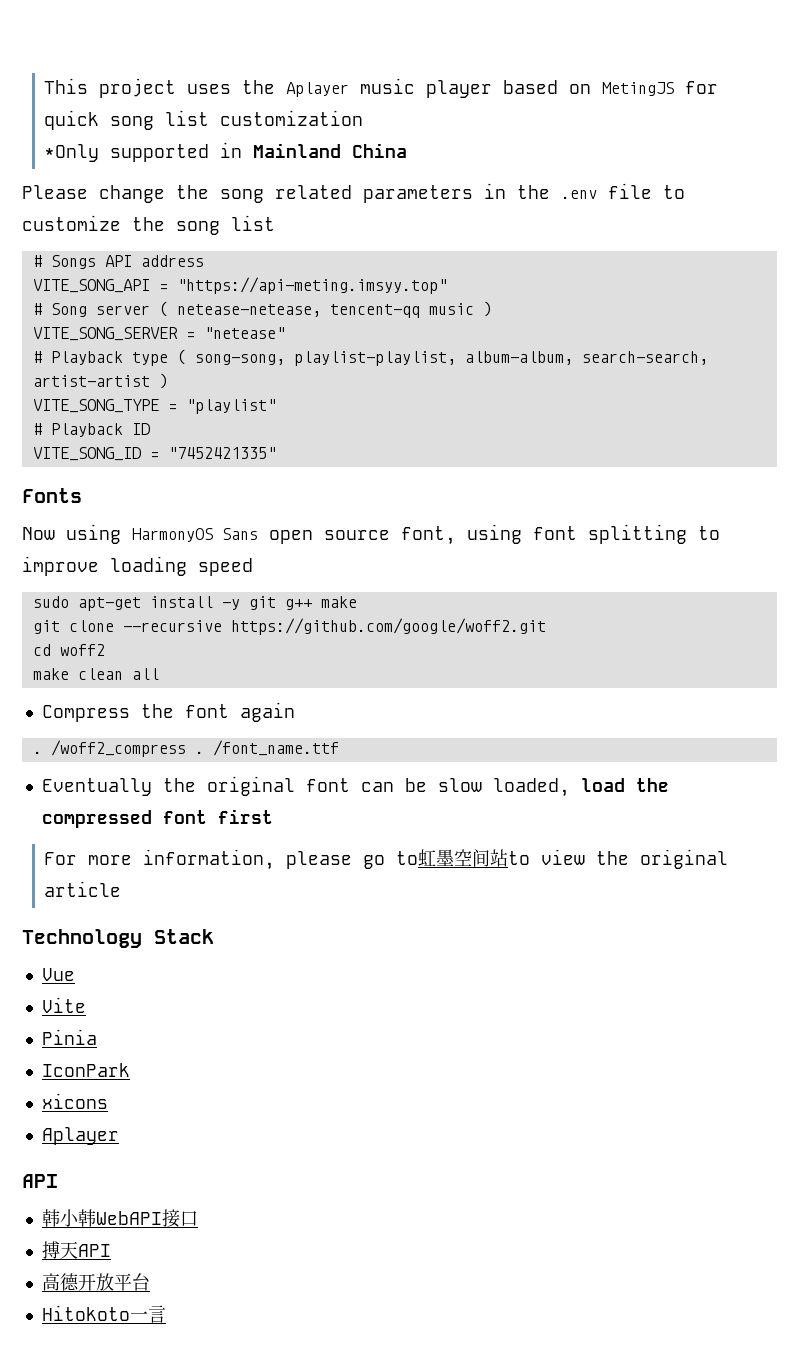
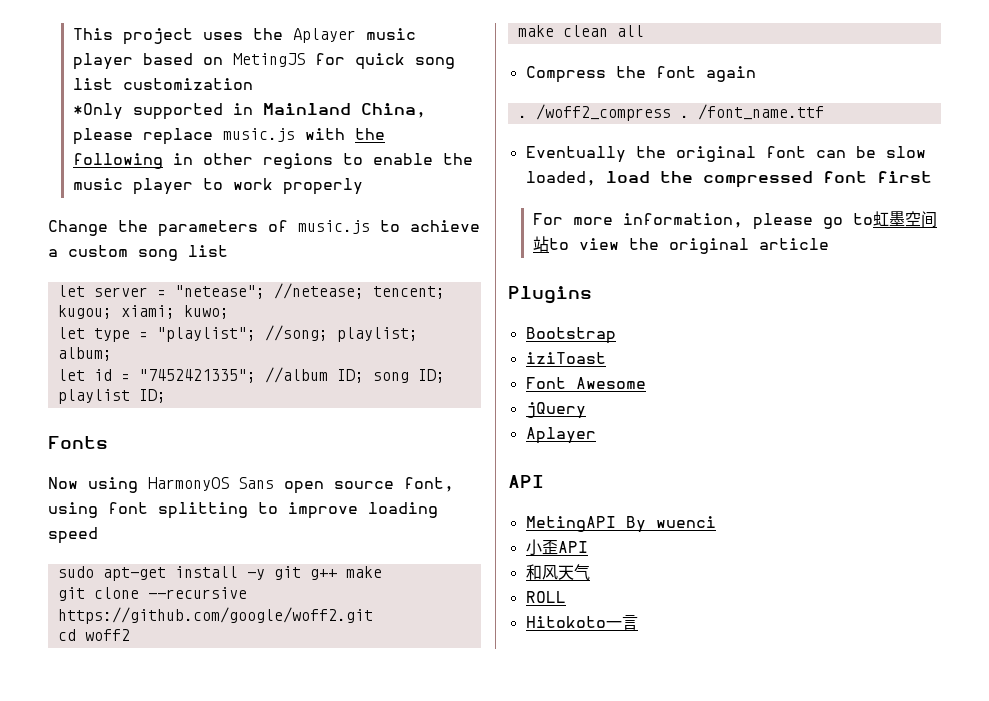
- *Only supported in Mainland China
- Please change the song related parameters in the .env file to customize the song list
- # Songs API address
- VITE_SONG_API = "https://api-meting.imsyy.top"
- # Song server ( netease-netease, tencent-qq music )
- VITE_SONG_SERVER = "netease"
- # Playback type ( song-song, playlist-playlist, album-album, search-search, artist-artist )
- VITE_SONG_TYPE = "playlist"
- # Playback ID
- VITE_SONG_ID = "7452421335"
+ *Only supported in Mainland China, please replace music.js with the following in other regions to enable the music player to work properly
+ Change the parameters of music.js to achieve a custom song list
+ let server = "netease"; //netease; tencent; kugou; xiami; kuwo;
+ let type = "playlist"; //song; playlist; album;
+ let id = "7452421335"; //album ID; song ID; playlist ID;
- Technology Stack
- Vue
- Vite
- Pinia
- IconPark
- xicons
+ Plugins
+ Bootstrap
+ iziToast
+ Font Awesome
+ jQuery
  Aplayer
  API
- 韩小韩WebAPI接口
- 搏天API
- 高德开放平台
+ MetingAPI By wuenci
+ 小歪API
+ 和风天气
+ ROLL

